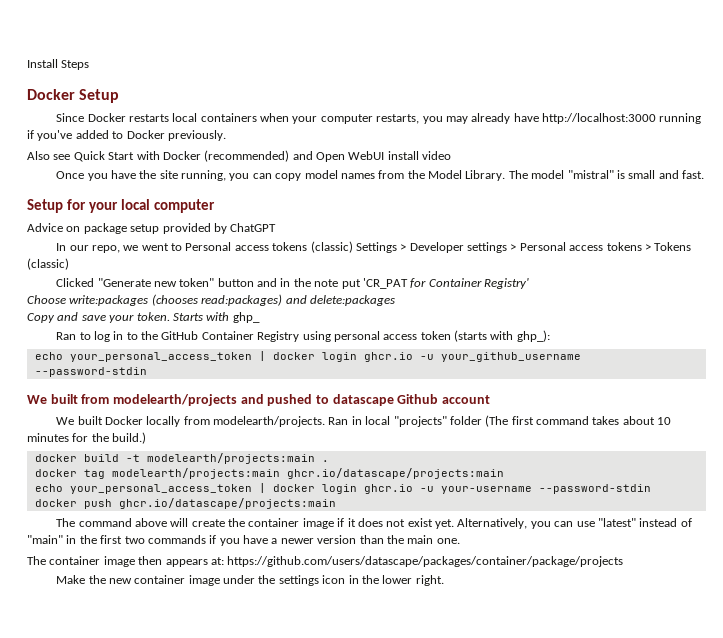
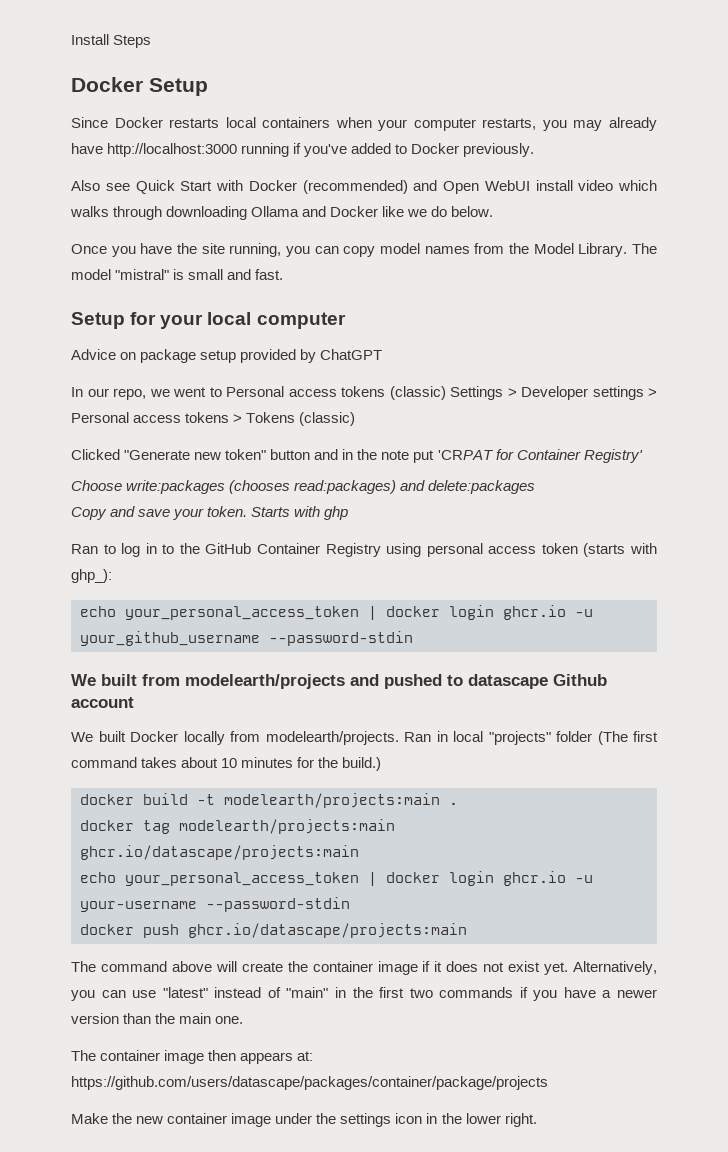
- Also see Quick Start with Docker (recommended) and Open WebUI install video
+ Also see Quick Start with Docker (recommended) and Open WebUI install video which walks through downloading Ollama and Docker like we do below.
- Clicked "Generate new token" button and in the note put 'CR_PAT for Container Registry'
+ Clicked "Generate new token" button and in the note put 'CRPAT for Container Registry'
- Starts with ghp_
+ Starts with ghp

